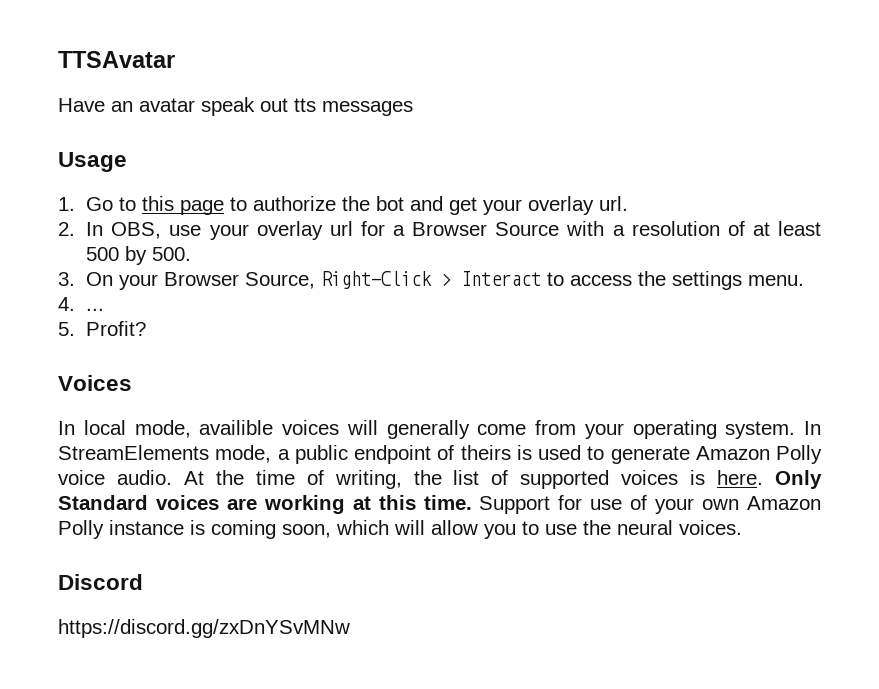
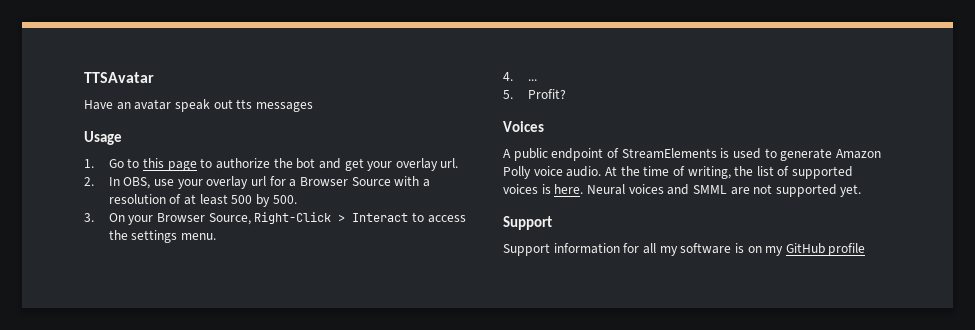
- In local mode, availible voices will generally come from your operating system. In StreamElements mode, a public endpoint of theirs is used to generate Amazon Polly voice audio.
+ A public endpoint of StreamElements is used to generate Amazon Polly voice audio.
- Only Standard voices are working at this time. Support for use of your own Amazon Polly instance is coming soon, which will allow you to use the neural voices.
- Discord
- https://discord.gg/zxDnYSvMNw
+ Neural voices and SMML are not supported yet.
+ Support
+ Support information for all my software is on my GitHub profile

